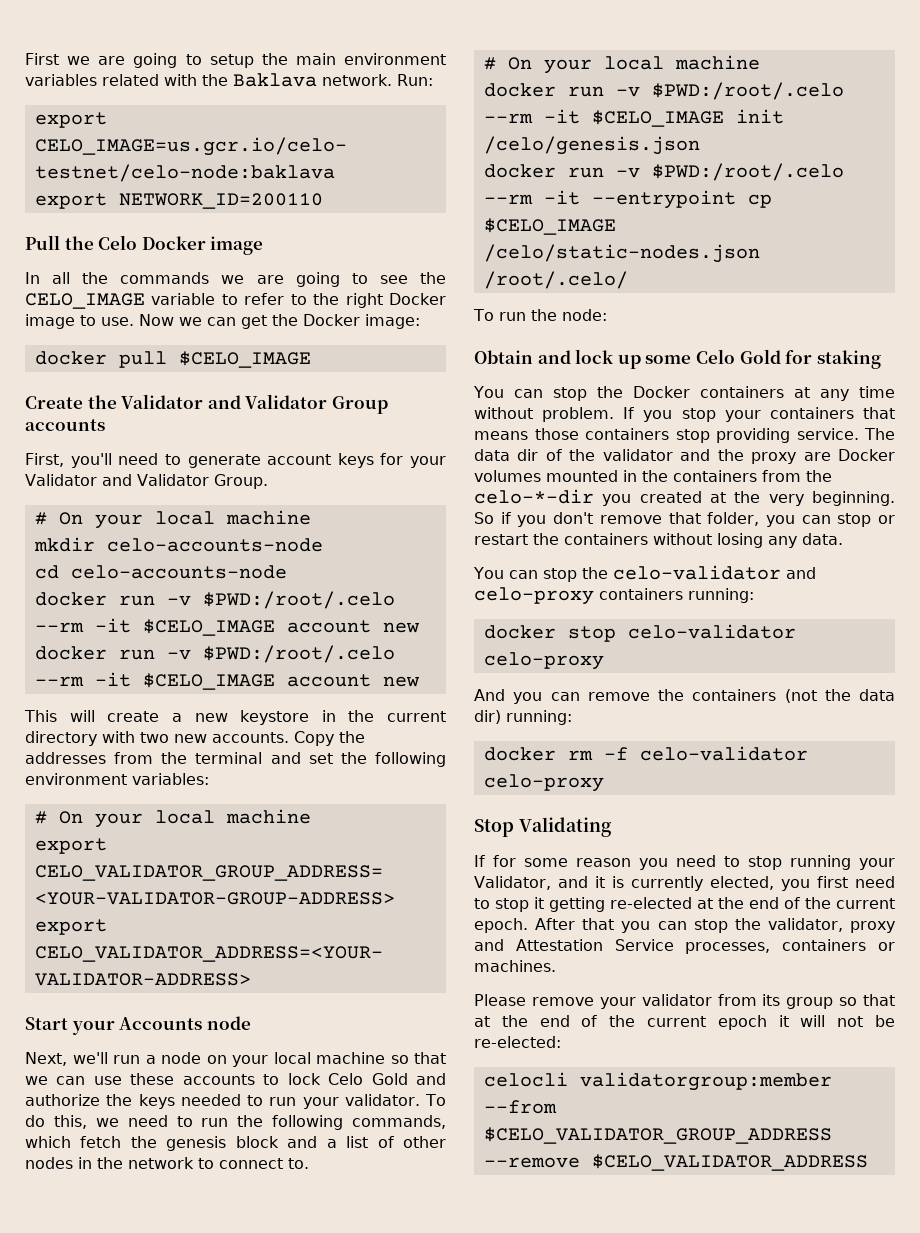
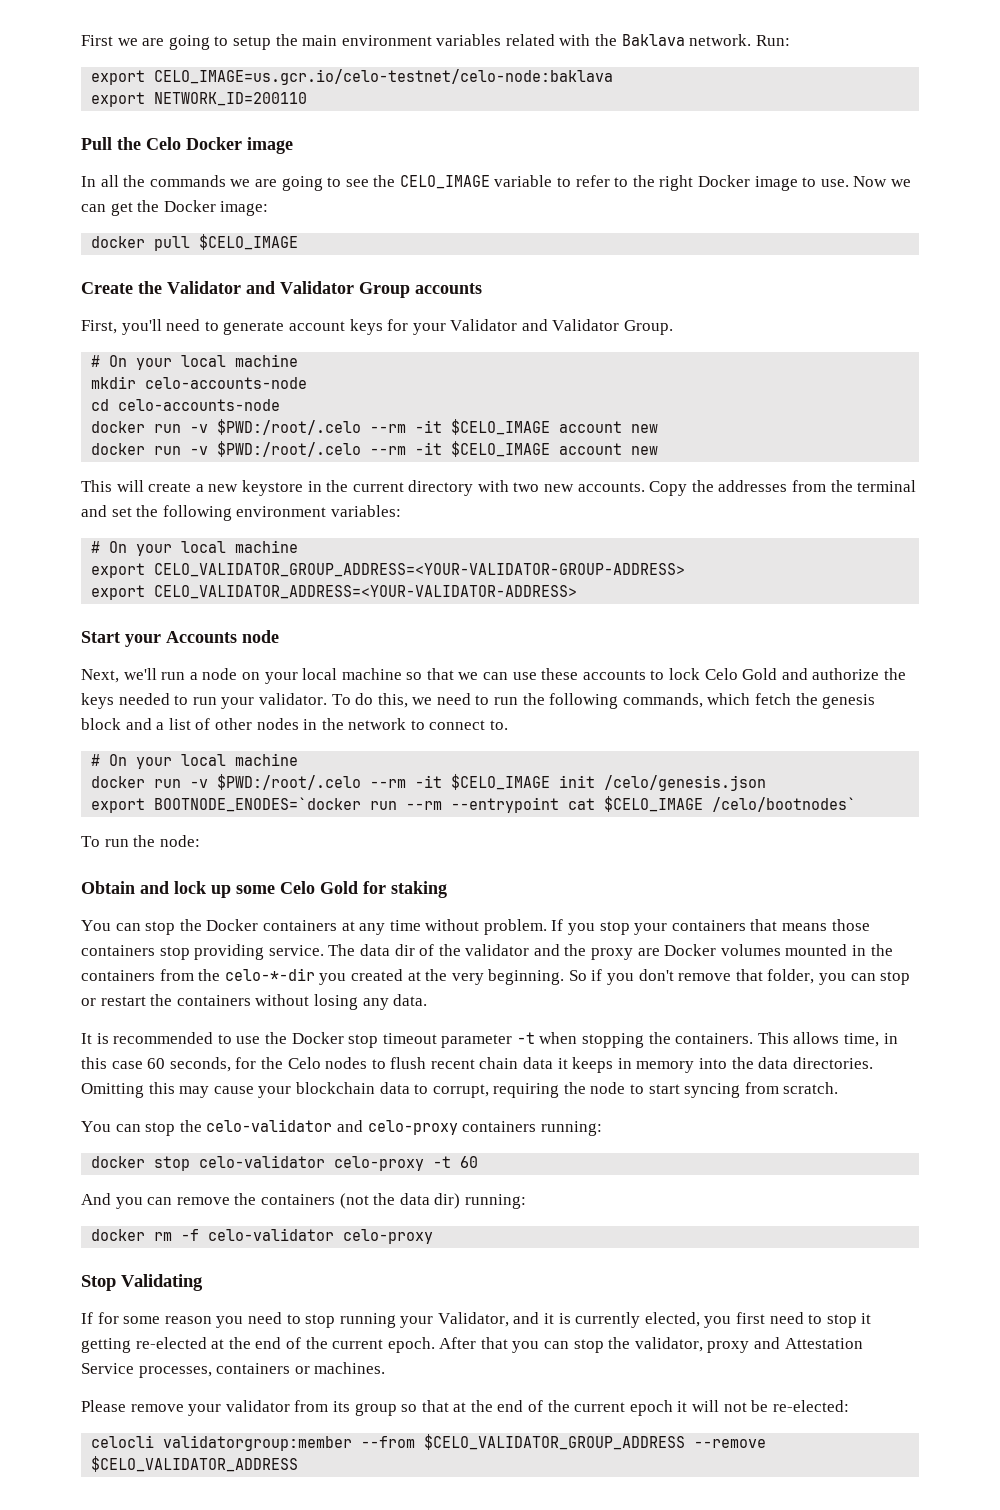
- docker run -v $PWD:/root/.celo --rm -it --entrypoint cp $CELO_IMAGE /celo/static-nodes.json /root/.celo/
+ export BOOTNODE_ENODES=`docker run --rm --entrypoint cat $CELO_IMAGE /celo/bootnodes`
+ It is recommended to use the Docker stop timeout parameter -t when stopping the containers. This allows time, in this case 60 seconds, for the Celo nodes to flush recent chain data it keeps in memory into the data directories. Omitting this may cause your blockchain data to corrupt, requiring the node to start syncing from scratch.
- docker stop celo-validator celo-proxy
+ docker stop celo-validator celo-proxy -t 60

